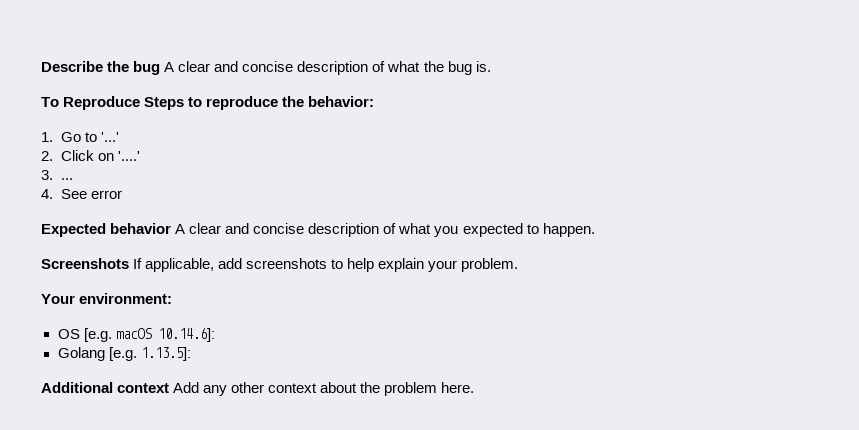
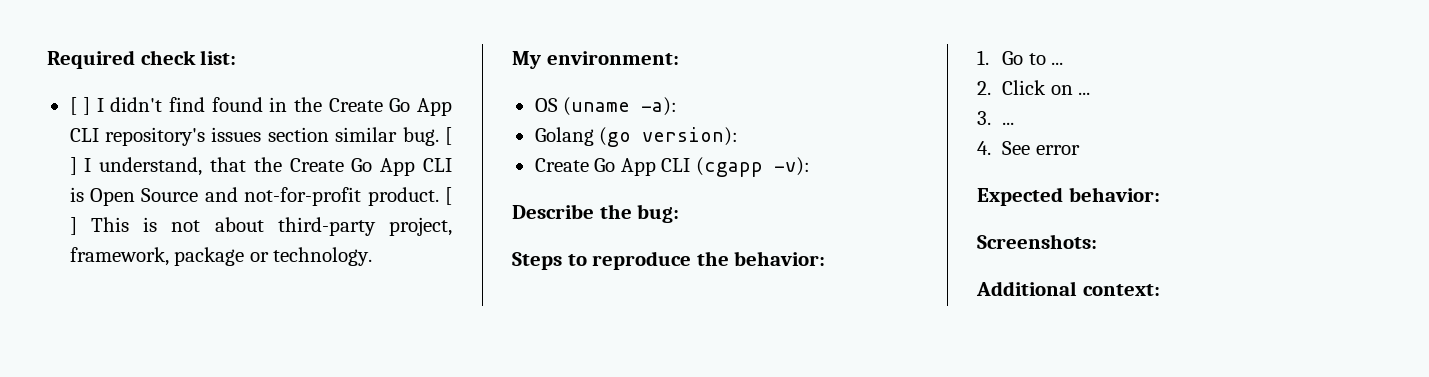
- Describe the bug A clear and concise description of what the bug is.
- To Reproduce Steps to reproduce the behavior:
+ Required check list:
+ [ ] I didn't find found in the Create Go App CLI repository's issues section similar bug. [ ] I understand, that the Create Go App CLI is Open Source and not-for-profit product. [ ] This is not about third-party project, framework, package or technology.
+ My environment:
+ OS (uname -a):
+ Golang (go version):
+ Create Go App CLI (cgapp -v):
+ Describe the bug:
+ Steps to reproduce the behavior:
- 1. Go to '...'
+ 1. Go to ...
- 2. Click on '....'
+ 2. Click on ...
- Expected behavior A clear and concise description of what you expected to happen.
- Screenshots If applicable, add screenshots to help explain your problem.
- Your environment:
- OS [e.g. macOS 10.14.6]:
- Golang [e.g. 1.13.5]:
- Additional context Add any other context about the problem here.
+ Expected behavior:
+ Screenshots:
+ Additional context:

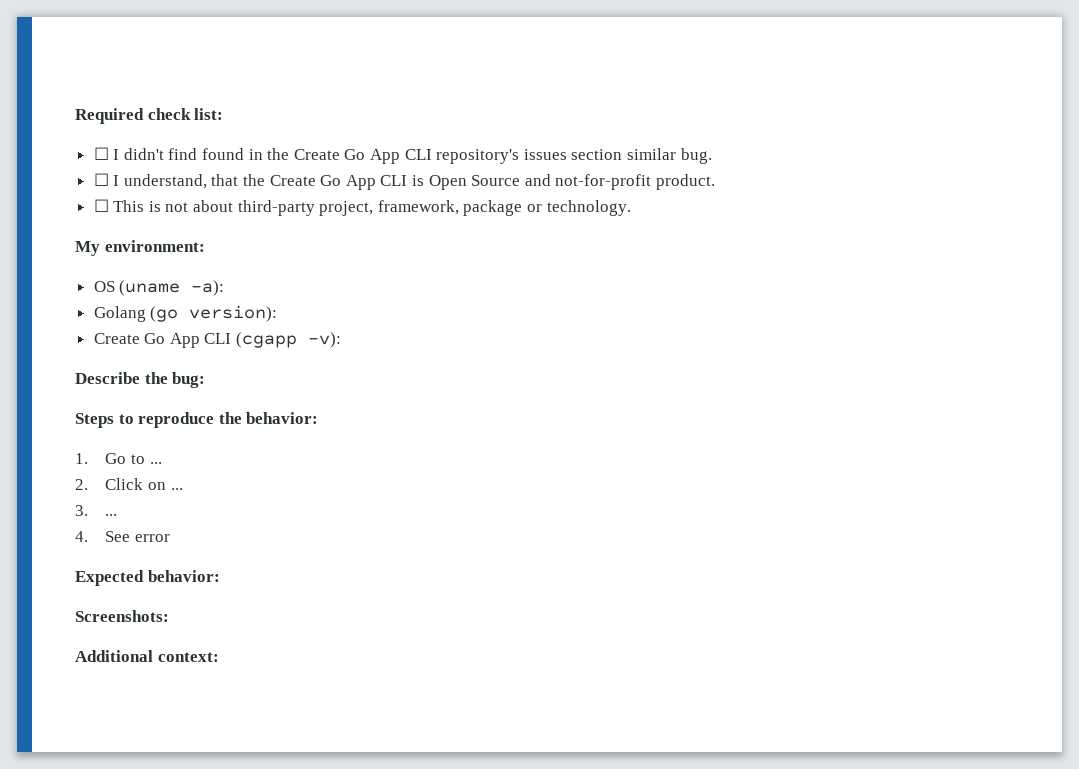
- [ ] I didn't find found in the Create Go App CLI repository's issues section similar bug. [ ] I understand, that the Create Go App CLI is Open Source and not-for-profit product. [ ] This is not about third-party project, framework, package or technology.
+ ☐ I didn't find found in the Create Go App CLI repository's issues section similar bug.
+ ☐ I understand, that the Create Go App CLI is Open Source and not-for-profit product.
+ ☐ This is not about third-party project, framework, package or technology.

